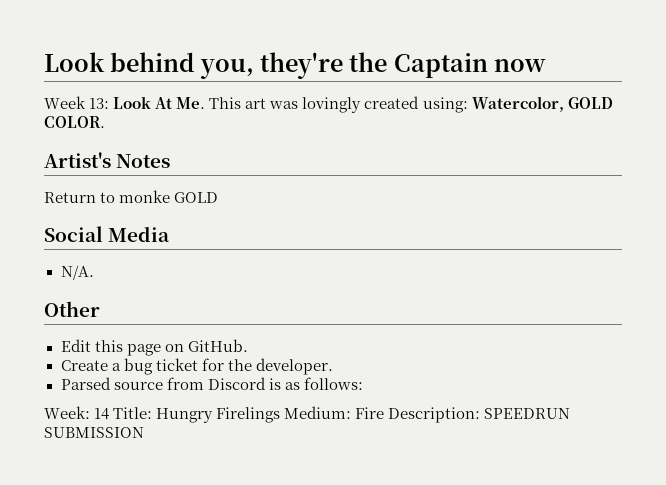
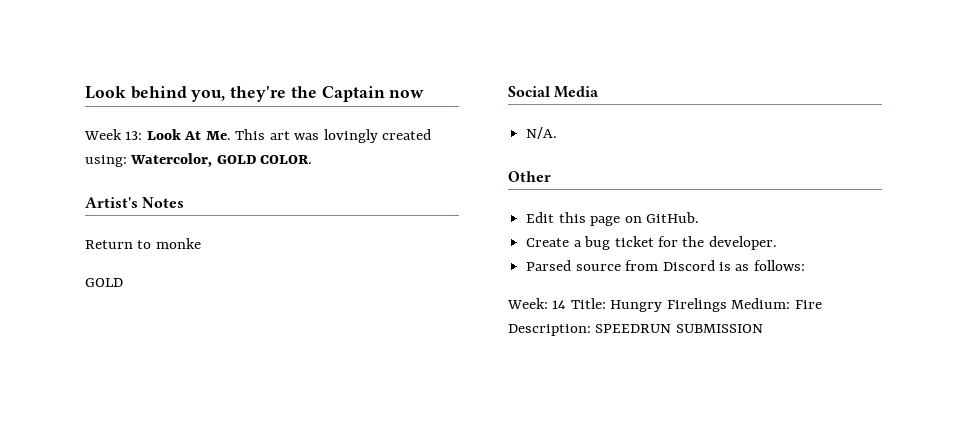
- Return to monke GOLD
+ Return to monke
+ GOLD

